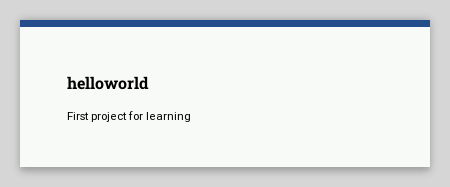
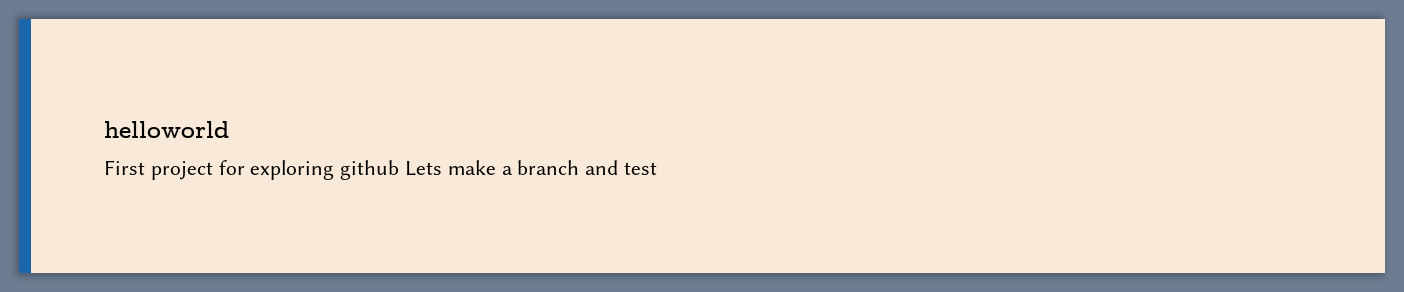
- First project for learning
+ First project for exploring github Lets make a branch and test

